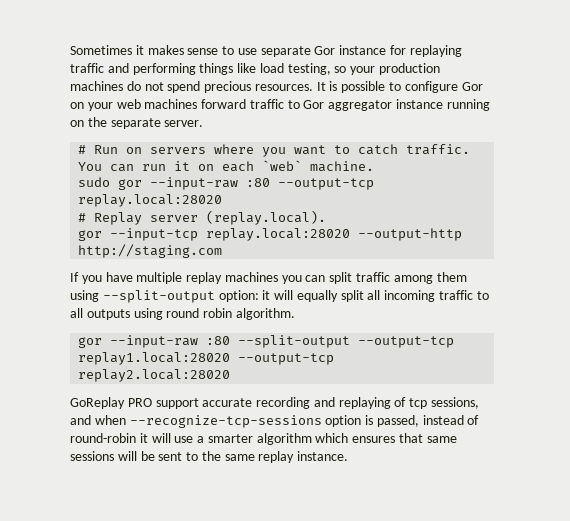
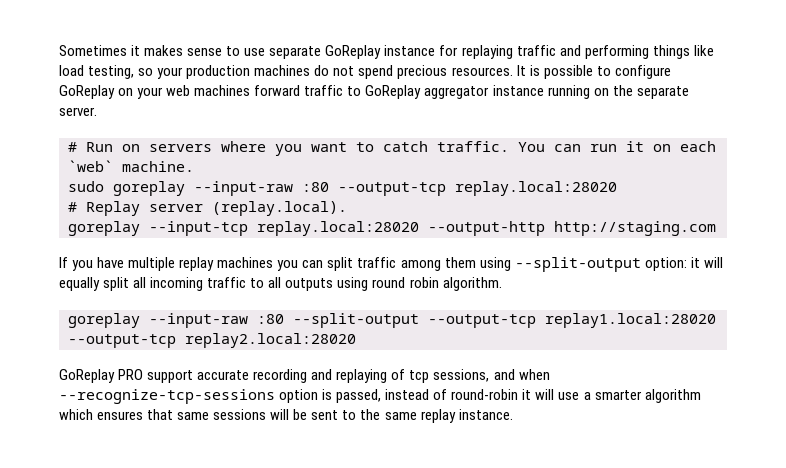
- Sometimes it makes sense to use separate Gor instance for replaying traffic and performing things like load testing, so your production machines do not spend precious resources.
+ Sometimes it makes sense to use separate GoReplay instance for replaying traffic and performing things like load testing, so your production machines do not spend precious resources.
- It is possible to configure Gor on your web machines forward traffic to Gor aggregator instance running on the separate server.
+ It is possible to configure GoReplay on your web machines forward traffic to GoReplay aggregator instance running on the separate server.
- sudo gor --input-raw :80 --output-tcp replay.local:28020
+ sudo goreplay --input-raw :80 --output-tcp replay.local:28020
- gor --input-tcp replay.local:28020 --output-http http://staging.com
+ goreplay --input-tcp replay.local:28020 --output-http http://staging.com
- gor --input-raw :80 --split-output --output-tcp replay1.local:28020 --output-tcp replay2.local:28020
+ goreplay --input-raw :80 --split-output --output-tcp replay1.local:28020 --output-tcp replay2.local:28020

